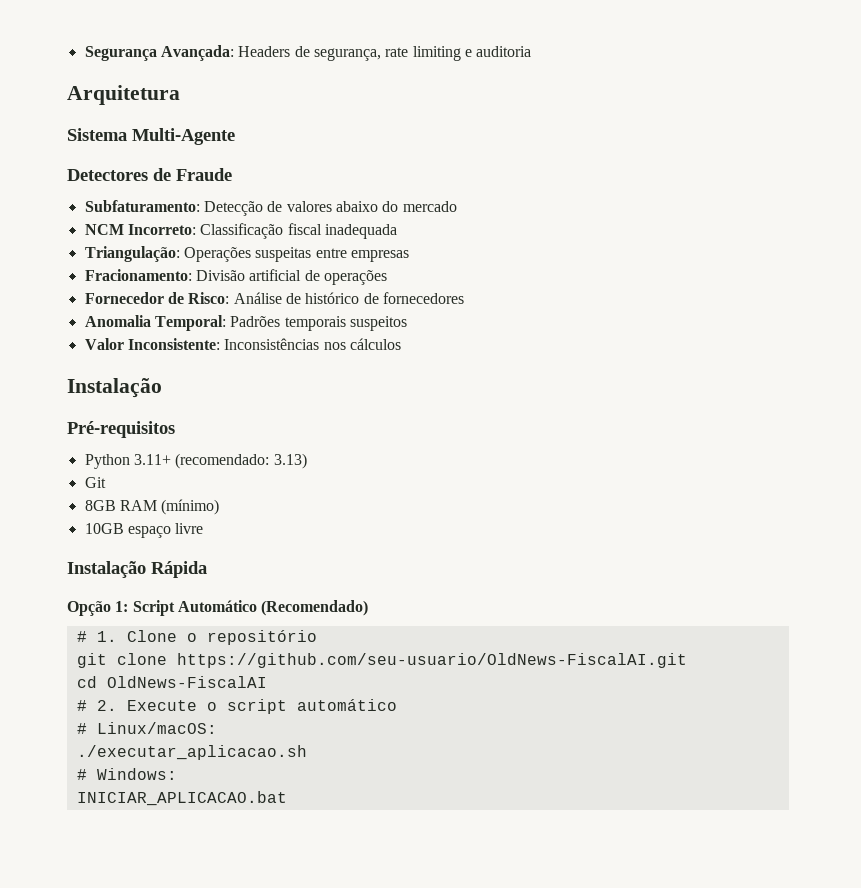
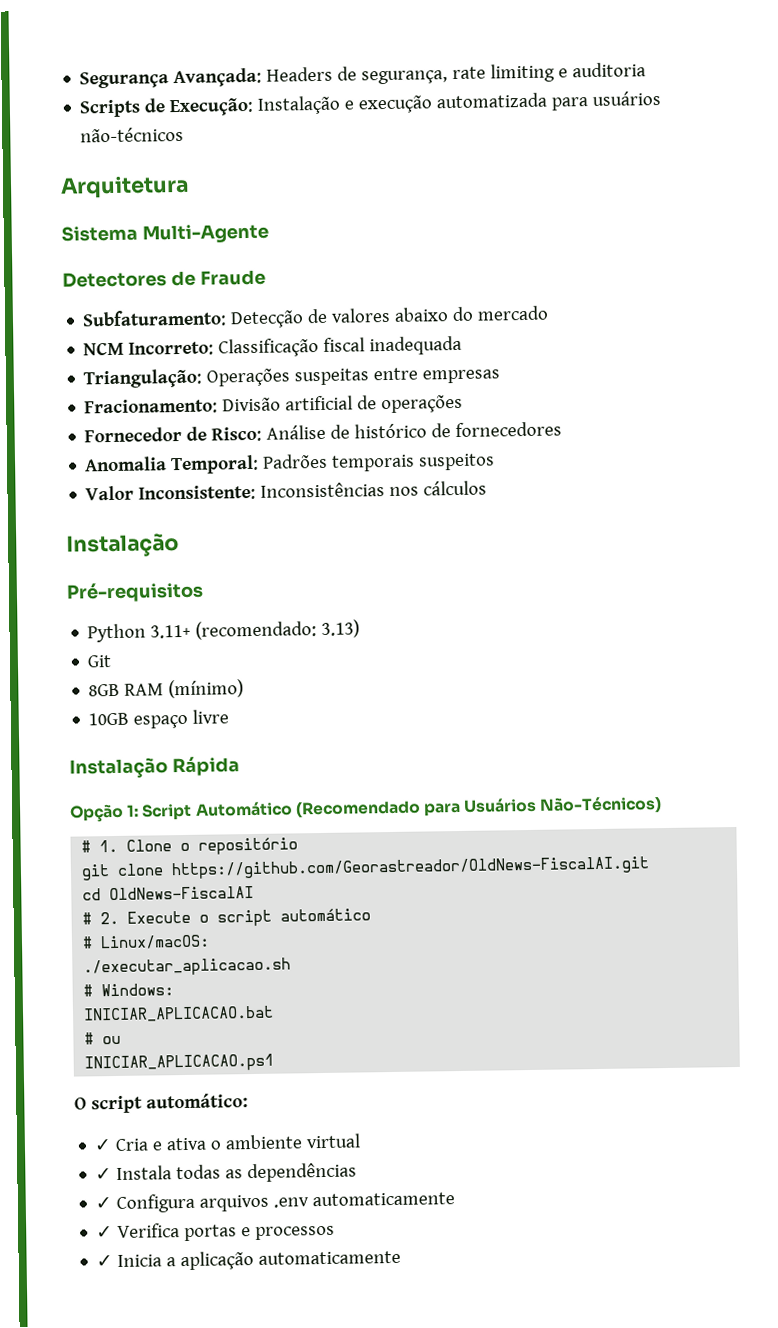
+ Scripts de Execução: Instalação e execução automatizada para usuários não-técnicos
- Opção 1: Script Automático (Recomendado)
+ Opção 1: Script Automático (Recomendado para Usuários Não-Técnicos)
- git clone https://github.com/seu-usuario/OldNews-FiscalAI.git
+ git clone https://github.com/Georastreador/OldNews-FiscalAI.git
+ # ou
+ INICIAR_APLICACAO.ps1
+ O script automático:
+ ✓ Cria e ativa o ambiente virtual
+ ✓ Instala todas as dependências
+ ✓ Configura arquivos .env automaticamente
+ ✓ Verifica portas e processos
+ ✓ Inicia a aplicação automaticamente

